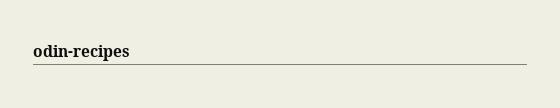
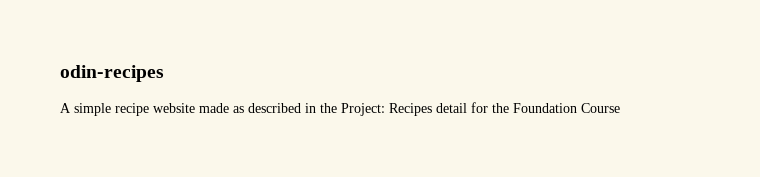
+ A simple recipe website made as described in the Project: Recipes detail for the Foundation Course

